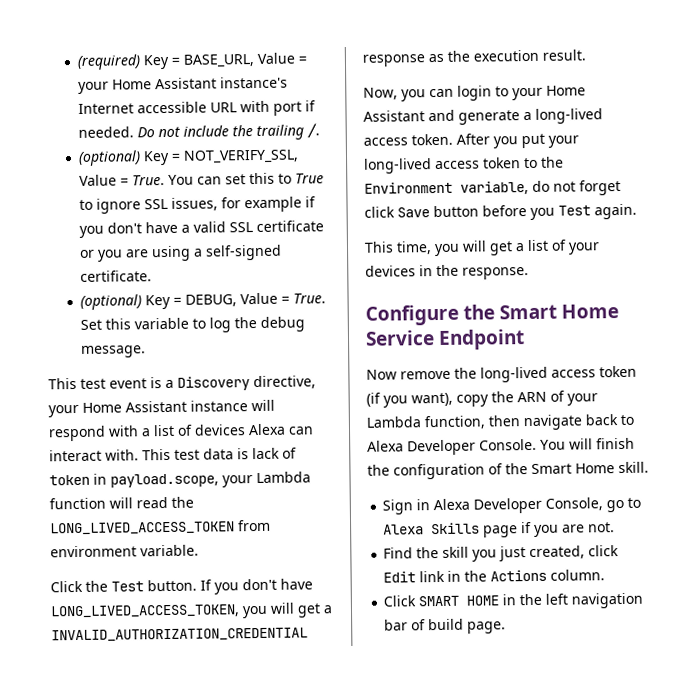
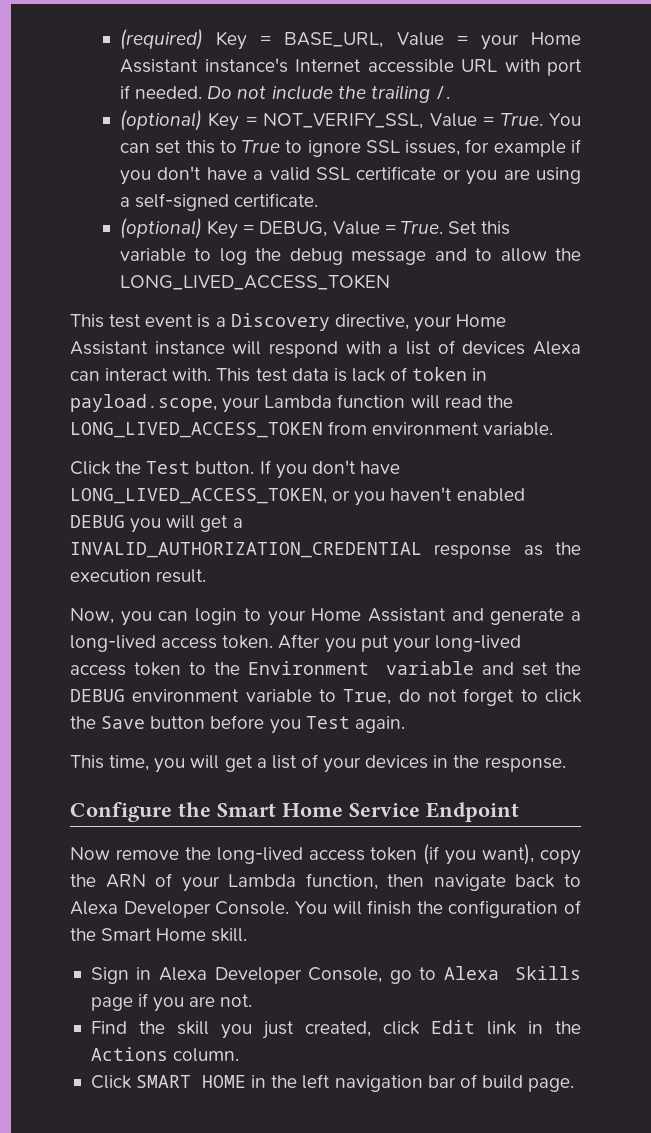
- Set this variable to log the debug message.
+ Set this variable to log the debug message and to allow the LONG_LIVED_ACCESS_TOKEN
- If you don't have LONG_LIVED_ACCESS_TOKEN, you will get a INVALID_AUTHORIZATION_CREDENTIAL response as the execution result.
+ If you don't have LONG_LIVED_ACCESS_TOKEN, or you haven't enabled DEBUG you will get a INVALID_AUTHORIZATION_CREDENTIAL response as the execution result.
- After you put your long-lived access token to the Environment variable, do not forget click Save button before you Test again.
+ After you put your long-lived access token to the Environment variable and set the DEBUG environment variable to True, do not forget to click the Save button before you Test again.

